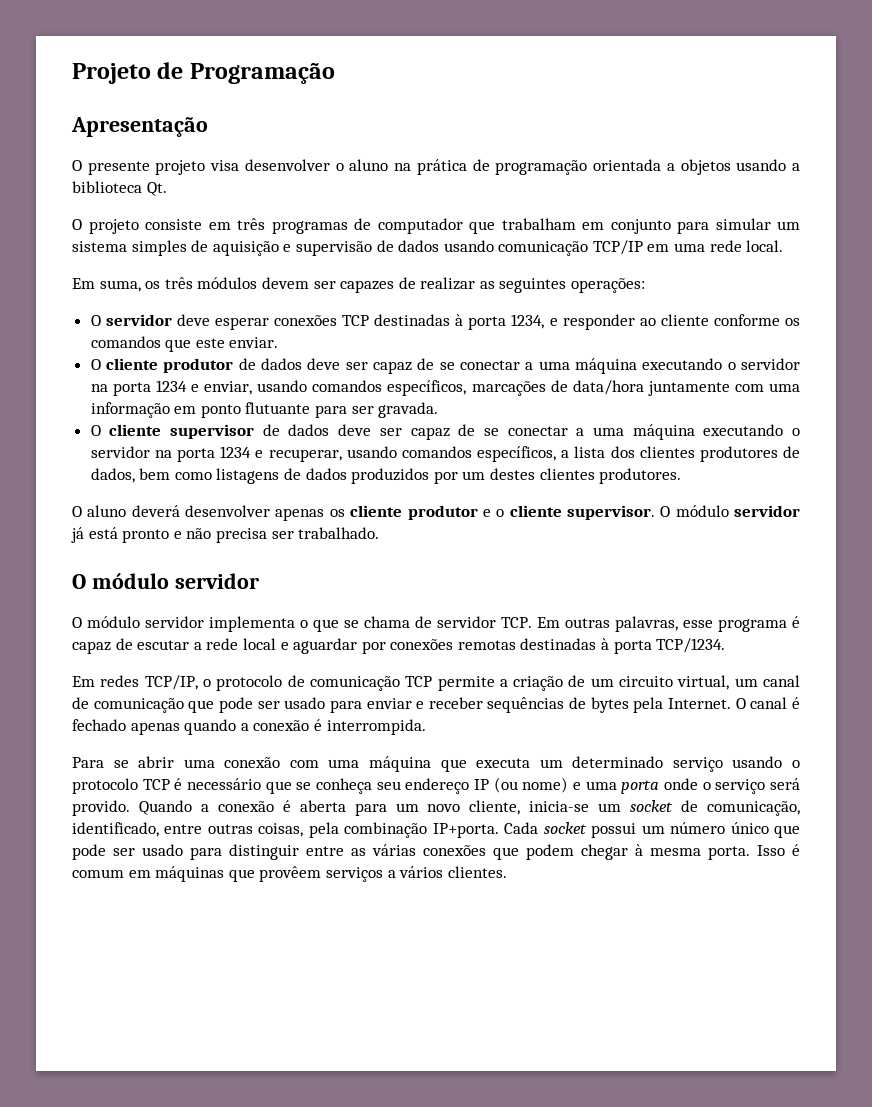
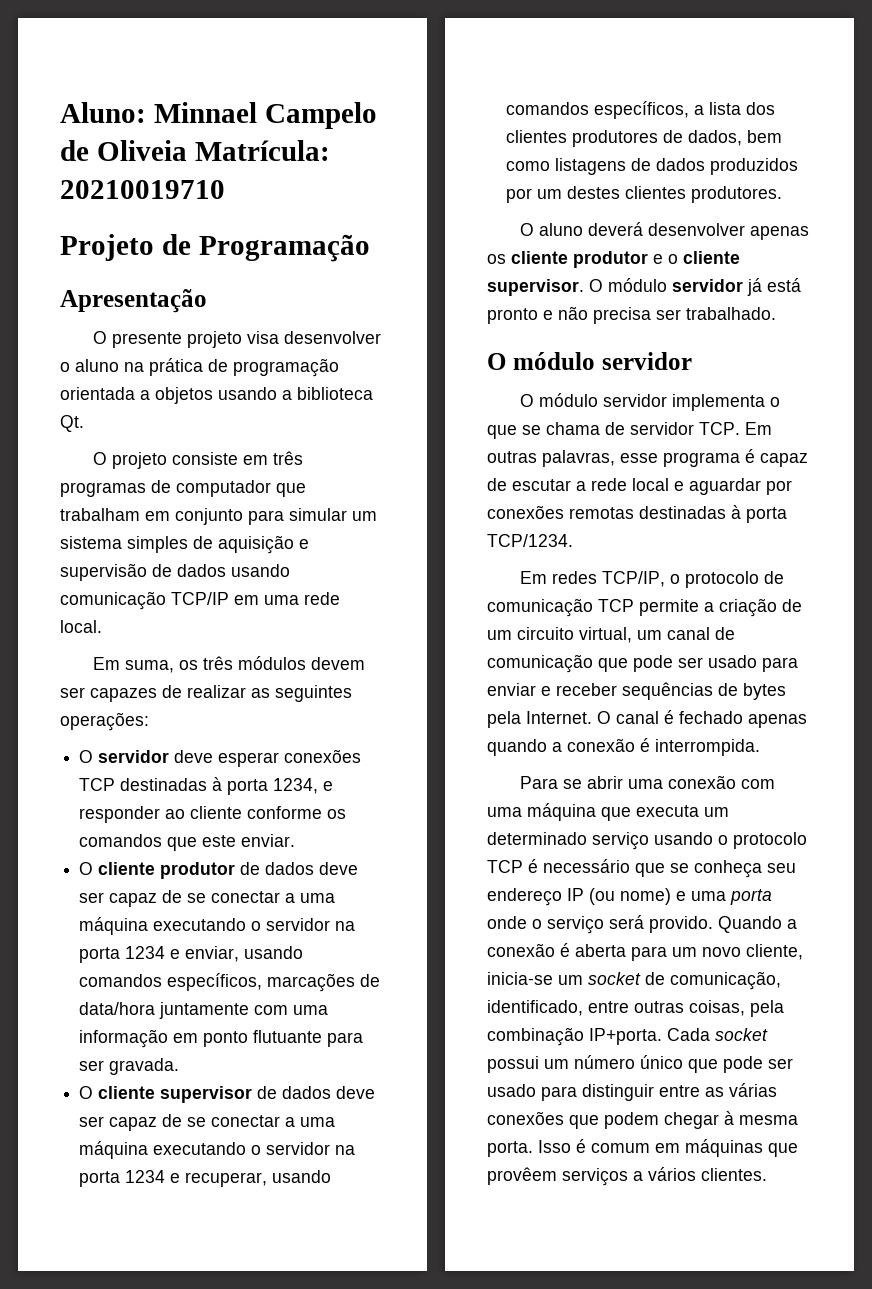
+ Aluno: Minnael Campelo de Oliveia Matrícula: 20210019710

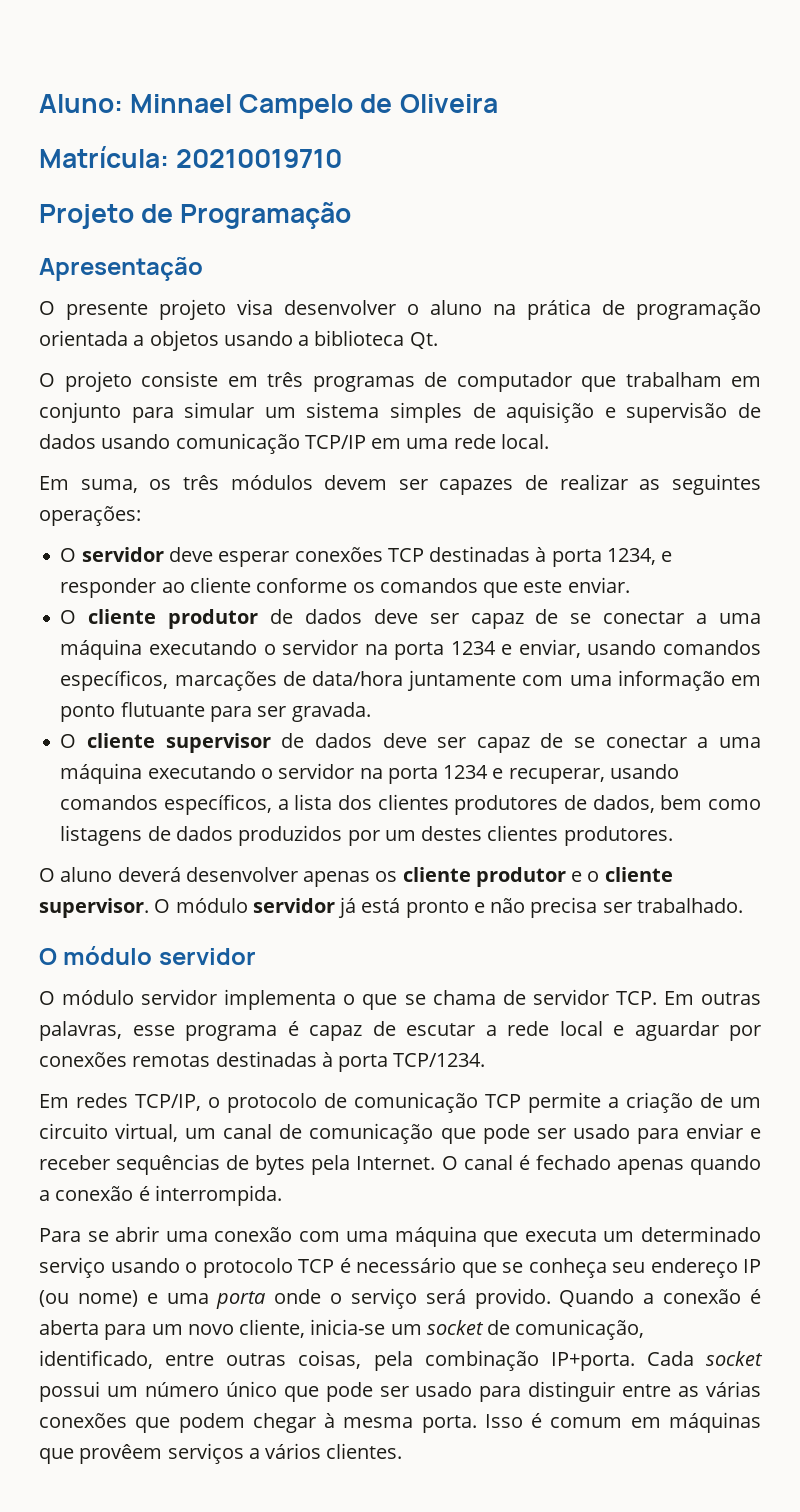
- Aluno: Minnael Campelo de Oliveia Matrícula: 20210019710
+ Aluno: Minnael Campelo de Oliveira
+ Matrícula: 20210019710

